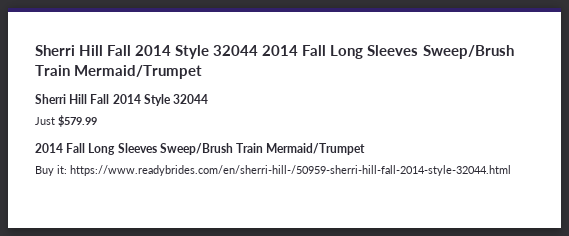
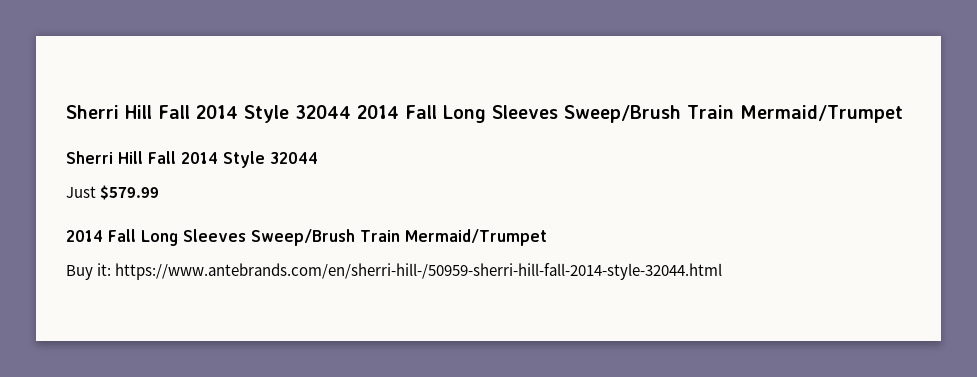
- Buy it: https://www.readybrides.com/en/sherri-hill-/50959-sherri-hill-fall-2014-style-32044.html
+ Buy it: https://www.antebrands.com/en/sherri-hill-/50959-sherri-hill-fall-2014-style-32044.html

